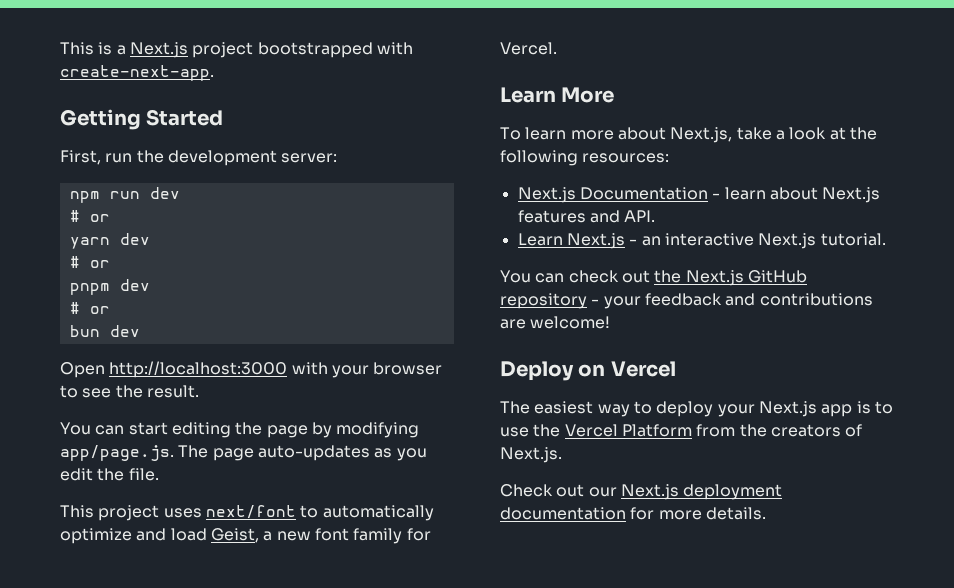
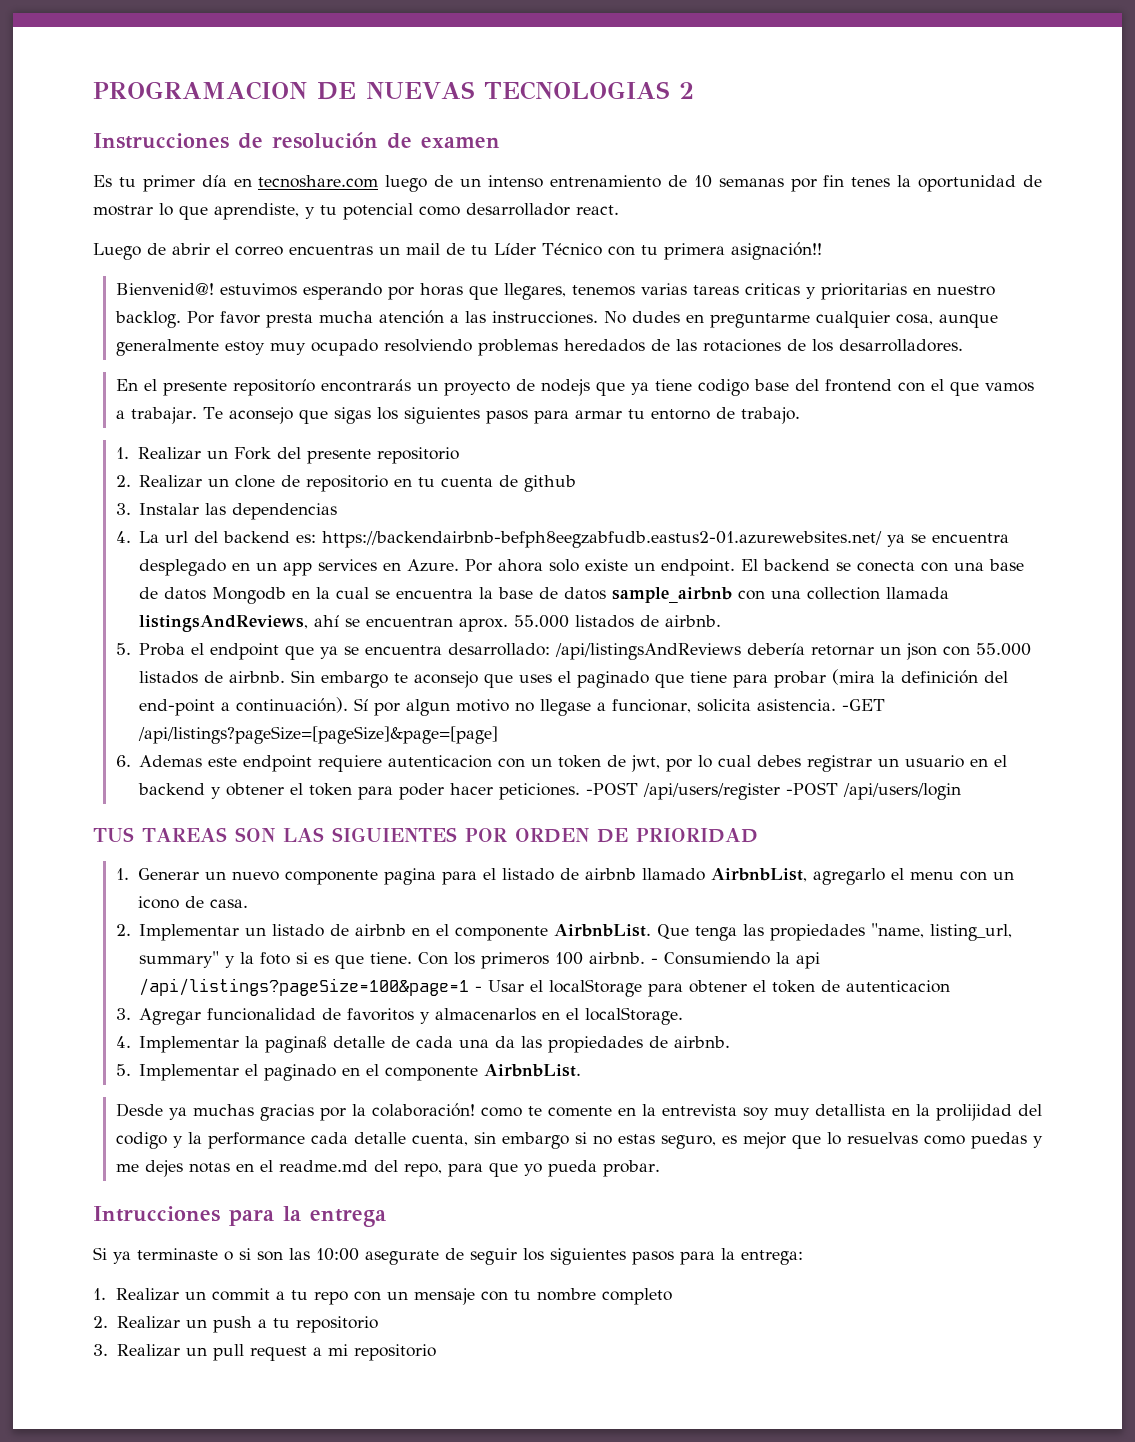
- This is a Next.js project bootstrapped with create-next-app.
- Getting Started
- First, run the development server:
- npm run dev
- # or
- yarn dev
- # or
- pnpm dev
- # or
- bun dev
- Open http://localhost:3000 with your browser to see the result.
- You can start editing the page by modifying app/page.js. The page auto-updates as you edit the file.
- This project uses next/font to automatically optimize and load Geist, a new font family for Vercel.
- Learn More
- To learn more about Next.js, take a look at the following resources:
- Next.js Documentation - learn about Next.js features and API.
- Learn Next.js - an interactive Next.js tutorial.
- You can check out the Next.js GitHub repository - your feedback and contributions are welcome!
- Deploy on Vercel
- The easiest way to deploy your Next.js app is to use the Vercel Platform from the creators of Next.js.
- Check out our Next.js deployment documentation for more details.
+ PROGRAMACION DE NUEVAS TECNOLOGIAS 2
+ Instrucciones de resolución de examen
+ Es tu primer día en tecnoshare.com luego de un intenso entrenamiento de 10 semanas por fin tenes la oportunidad de mostrar lo que aprendiste, y tu potencial como desarrollador react.
+ Luego de abrir el correo encuentras un mail de tu Líder Técnico con tu primera asignación!!
+ Bienvenid@! estuvimos esperando por horas que llegares, tenemos varias tareas criticas y prioritarias en nuestro backlog. Por favor presta mucha atención a las instrucciones. No dudes en preguntarme cualquier cosa, aunque generalmente estoy muy ocupado resolviendo problemas heredados de las rotaciones de los desarrolladores.
+ En el presente repositorío encontrarás un proyecto de nodejs que ya tiene codigo base del frontend con el que vamos a trabajar. Te aconsejo que sigas los siguientes pasos para armar tu entorno de trabajo.
+ 1. Realizar un Fork del presente repositorio
+ 2. Realizar un clone de repositorio en tu cuenta de github
+ 3. Instalar las dependencias
+ 4. La url del backend es: https://backendairbnb-befph8eegzabfudb.eastus2-01.azurewebsites.net/ ya se encuentra desplegado en un app services en Azure. Por ahora solo existe un endpoint. El backend se conecta con una base de datos Mongodb en la cual se encuentra la base de datos sample_airbnb con una collection llamada listingsAndReviews, ahí se encuentran aprox. 55.000 listados de airbnb.
+ 5. Proba el endpoint que ya se encuentra desarrollado: /api/listingsAndReviews debería retornar un json con 55.000 listados de airbnb. Sin embargo te aconsejo que uses el paginado que tiene para probar (mira la definición del end-point a continuación). Sí por algun motivo no llegase a funcionar, solicita asistencia. -GET /api/listings?pageSize=[pageSize]&page=[page]
+ 6. Ademas este endpoint requiere autenticacion con un token de jwt, por lo cual debes registrar un usuario en el backend y obtener el token para poder hacer peticiones. -POST /api/users/register -POST /api/users/login
+ TUS TAREAS SON LAS SIGUIENTES POR ORDEN DE PRIORIDAD
+ 1. Generar un nuevo componente pagina para el listado de airbnb llamado AirbnbList, agregarlo el menu con un icono de casa.
+ 2. Implementar un listado de airbnb en el componente AirbnbList. Que tenga las propiedades "name, listing_url, summary" y la foto si es que tiene. Con los primeros 100 airbnb. - Consumiendo la api /api/listings?pageSize=100&page=1 - Usar el localStorage para obtener el token de autenticacion
+ 3. Agregar funcionalidad de favoritos y almacenarlos en el localStorage.
+ 4. Implementar la paginaß detalle de cada una da las propiedades de airbnb.
+ 5. Implementar el paginado en el componente AirbnbList.
+ Desde ya muchas gracias por la colaboración! como te comente en la entrevista soy muy detallista en la prolijidad del codigo y la performance cada detalle cuenta, sin embargo si no estas seguro, es mejor que lo resuelvas como puedas y me dejes notas en el readme.md del repo, para que yo pueda probar.
+ Intrucciones para la entrega
+ Si ya terminaste o si son las 10:00 asegurate de seguir los siguientes pasos para la entrega:
+ 1. Realizar un commit a tu repo con un mensaje con tu nombre completo
+ 2. Realizar un push a tu repositorio
+ 3. Realizar un pull request a mi repositorio

